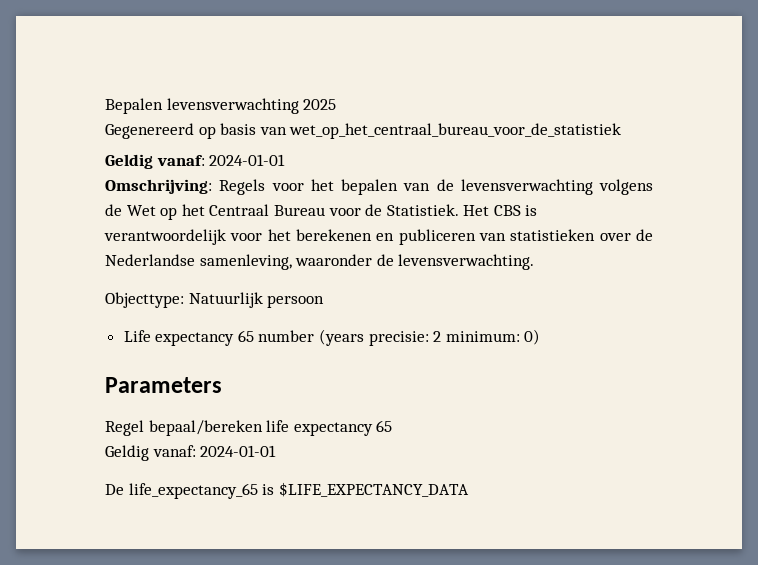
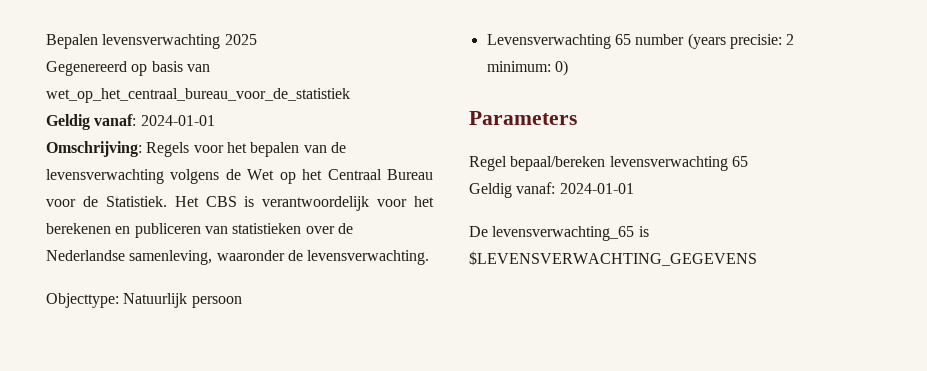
- Life expectancy 65 number (years precisie: 2 minimum: 0)
+ Levensverwachting 65 number (years precisie: 2 minimum: 0)
- Regel bepaal/bereken life expectancy 65
+ Regel bepaal/bereken levensverwachting 65
- De life_expectancy_65 is $LIFE_EXPECTANCY_DATA
+ De levensverwachting_65 is $LEVENSVERWACHTING_GEGEVENS

